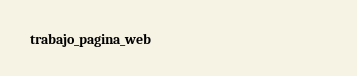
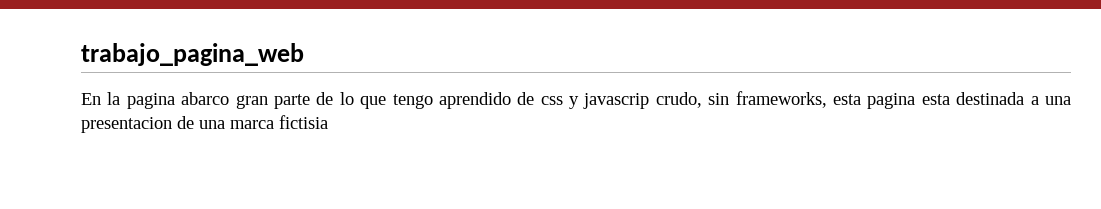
+ En la pagina abarco gran parte de lo que tengo aprendido de css y javascrip crudo, sin frameworks, esta pagina esta destinada a una presentacion de una marca fictisia

